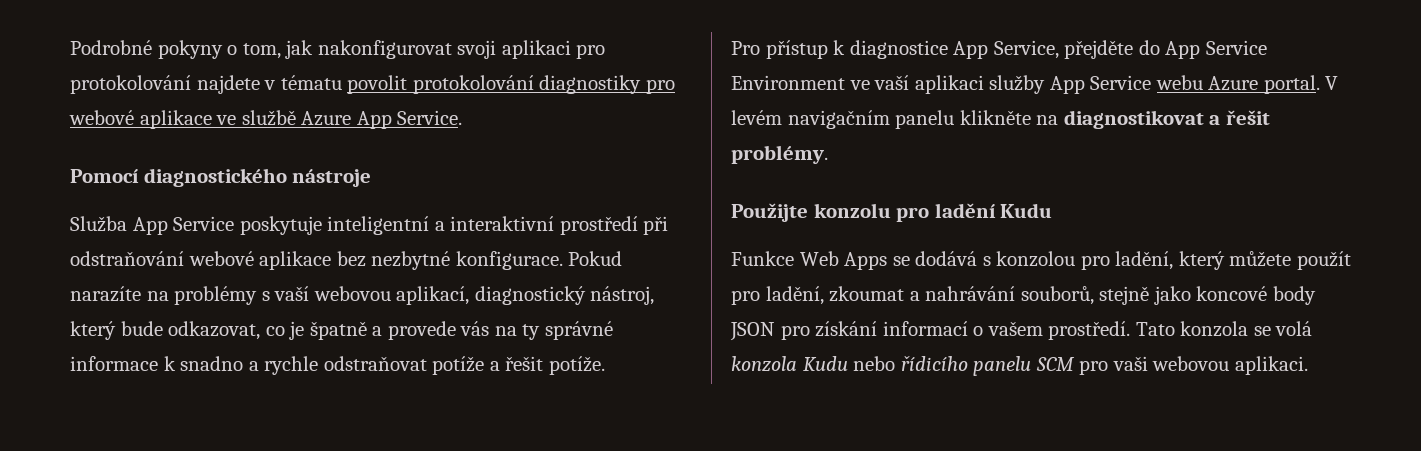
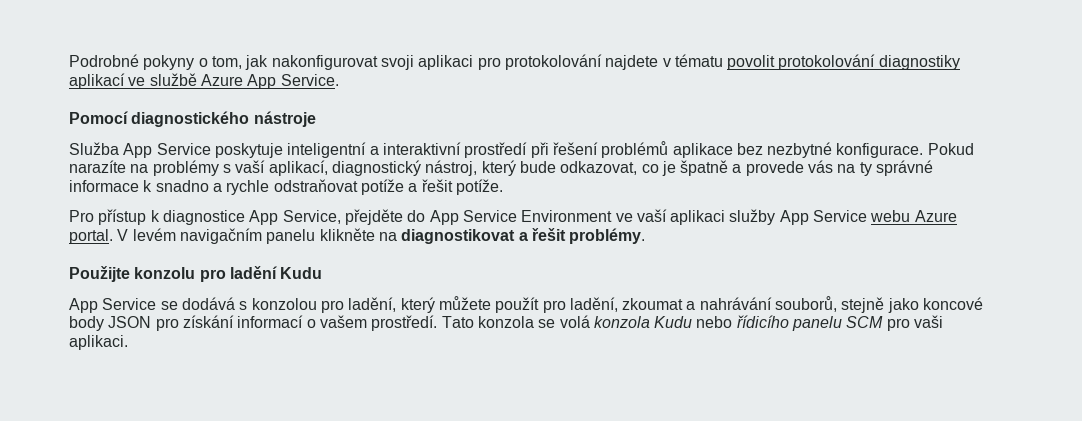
- Podrobné pokyny o tom, jak nakonfigurovat svoji aplikaci pro protokolování najdete v tématu povolit protokolování diagnostiky pro webové aplikace ve službě Azure App Service.
+ Podrobné pokyny o tom, jak nakonfigurovat svoji aplikaci pro protokolování najdete v tématu povolit protokolování diagnostiky aplikací ve službě Azure App Service.
- Služba App Service poskytuje inteligentní a interaktivní prostředí při odstraňování webové aplikace bez nezbytné konfigurace.
+ Služba App Service poskytuje inteligentní a interaktivní prostředí při řešení problémů aplikace bez nezbytné konfigurace.
- Pokud narazíte na problémy s vaší webovou aplikací, diagnostický nástroj, který bude odkazovat, co je špatně a provede vás na ty správné informace k snadno a rychle odstraňovat potíže a řešit potíže.
+ Pokud narazíte na problémy s vaší aplikací, diagnostický nástroj, který bude odkazovat, co je špatně a provede vás na ty správné informace k snadno a rychle odstraňovat potíže a řešit potíže.
- Funkce Web Apps se dodává s konzolou pro ladění, který můžete použít pro ladění, zkoumat a nahrávání souborů, stejně jako koncové body JSON pro získání informací o vašem prostředí.
+ App Service se dodává s konzolou pro ladění, který můžete použít pro ladění, zkoumat a nahrávání souborů, stejně jako koncové body JSON pro získání informací o vašem prostředí.
- Tato konzola se volá konzola Kudu nebo řídicího panelu SCM pro vaši webovou aplikaci.
+ Tato konzola se volá konzola Kudu nebo řídicího panelu SCM pro vaši aplikaci.

